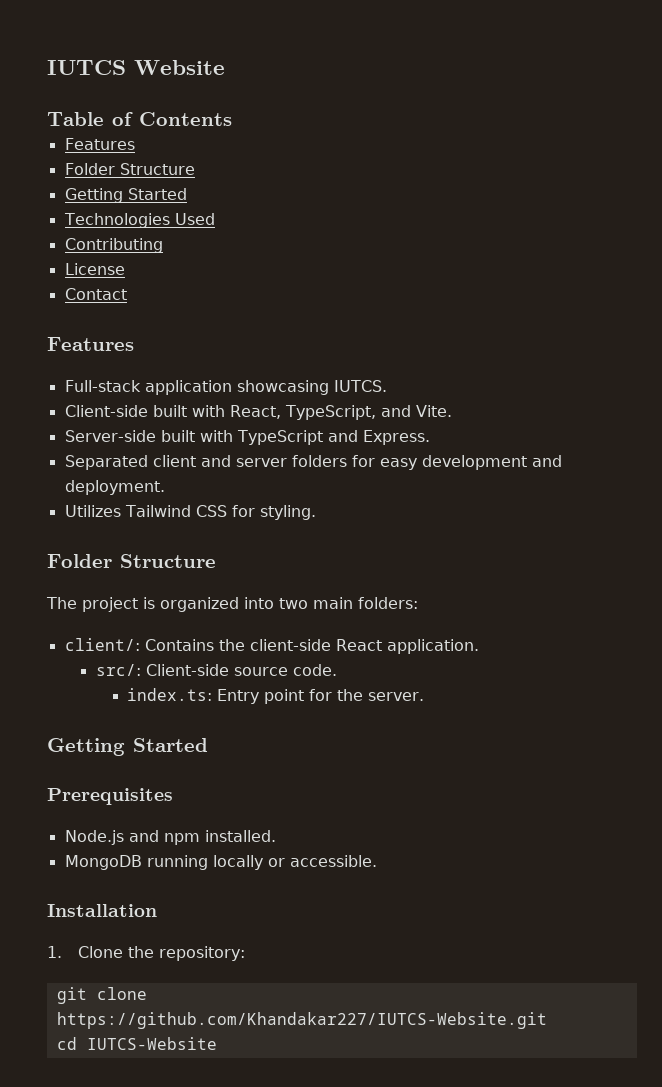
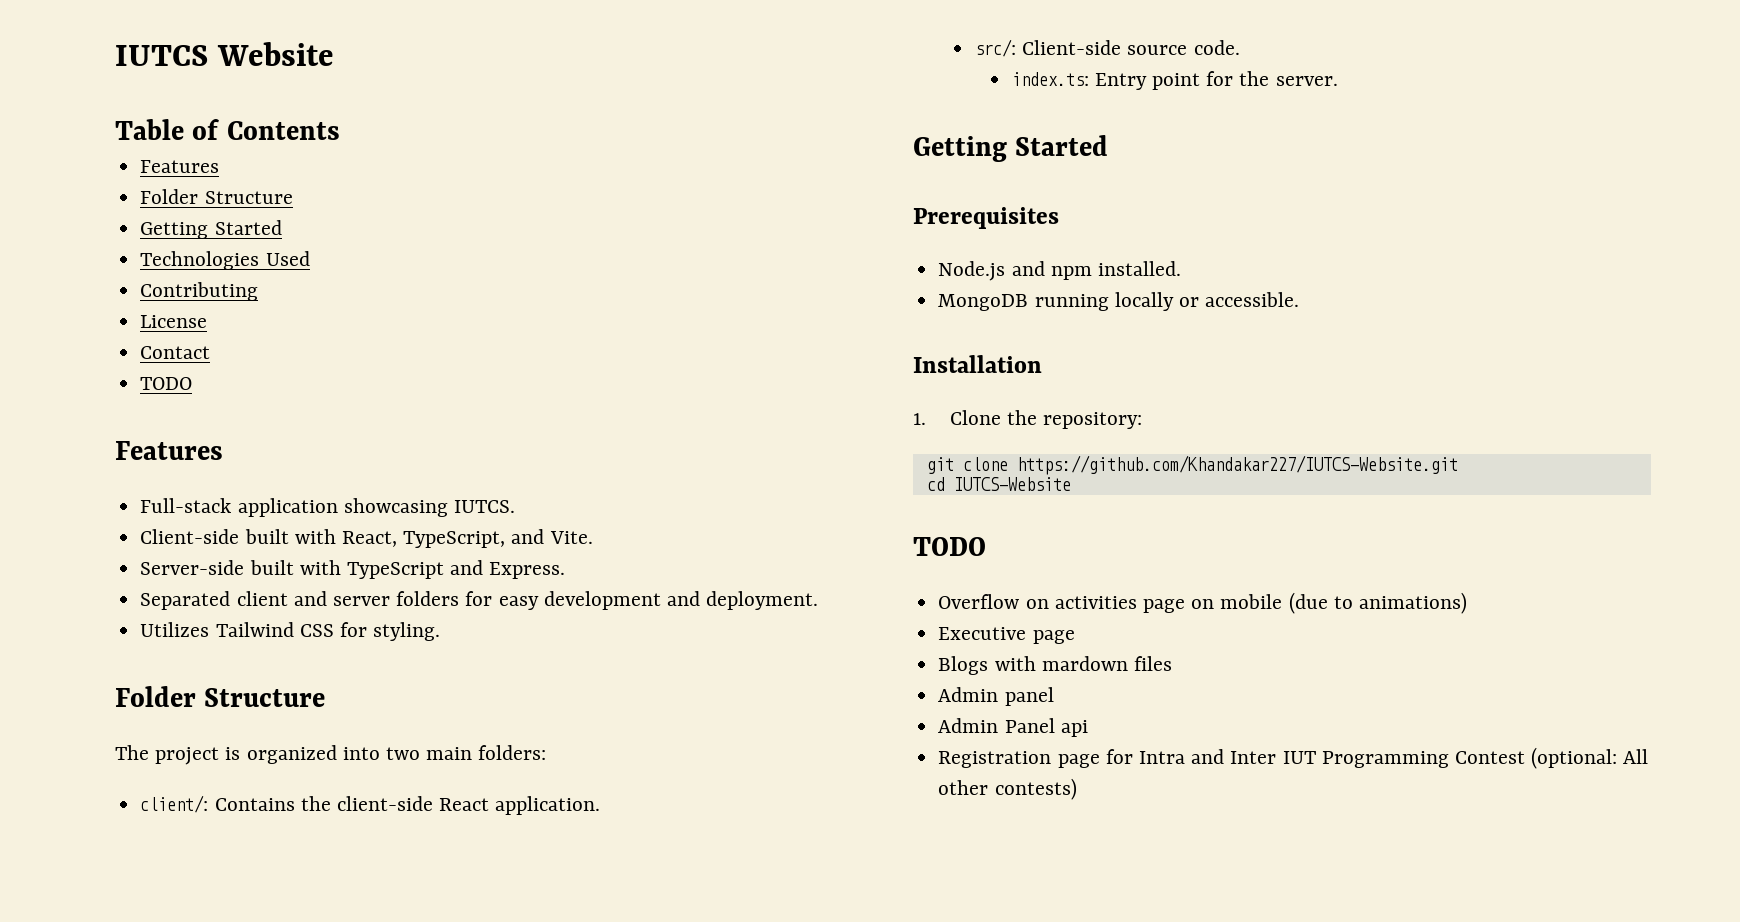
  Contact
+ TODO
  cd IUTCS-Website
+ TODO
+ Overflow on activities page on mobile (due to animations)
+ Executive page
+ Blogs with mardown files
+ Admin panel
+ Admin Panel api
+ Registration page for Intra and Inter IUT Programming Contest (optional: All other contests)

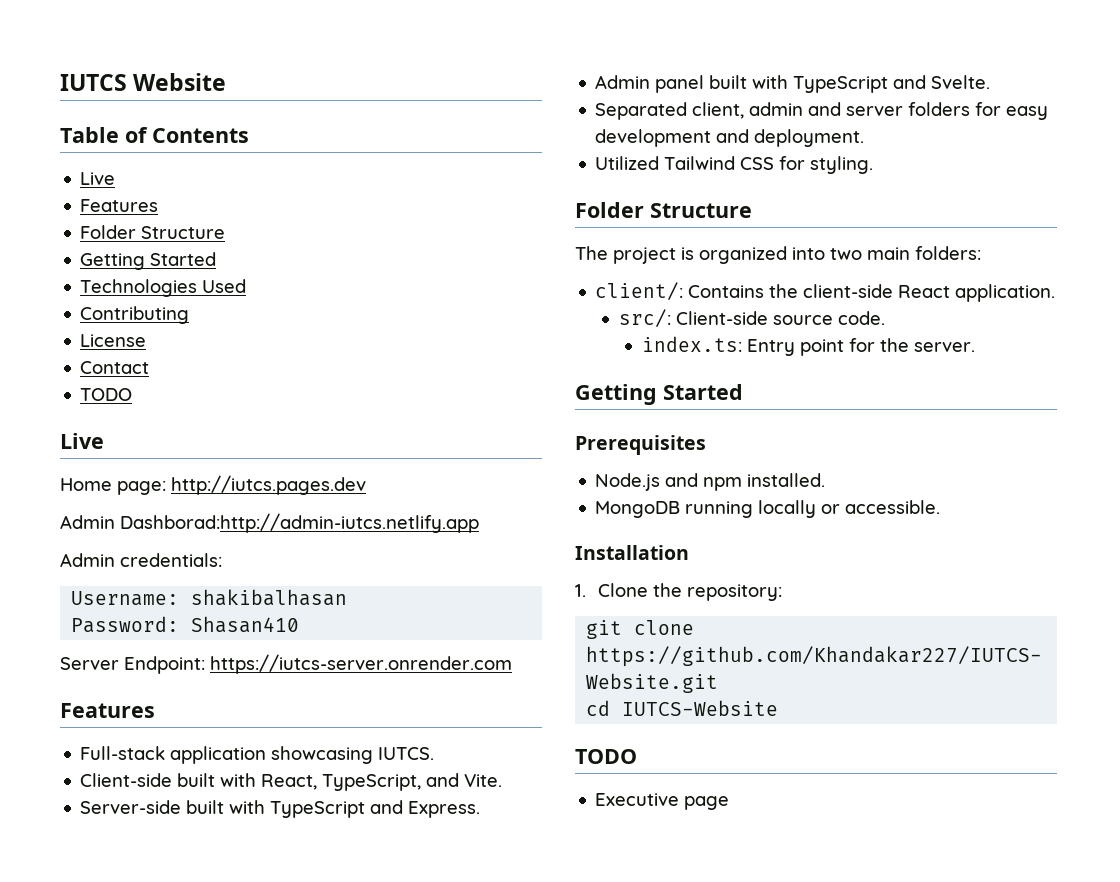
  Table of Contents
+ Live
  Contact
  TODO
+ Live
+ Home page: http://iutcs.pages.dev
+ Admin Dashborad:http://admin-iutcs.netlify.app
+ Admin credentials:
+ Username: shakibalhasan
+ Password: Shasan410
+ Server Endpoint: https://iutcs-server.onrender.com
+ Admin panel built with TypeScript and Svelte.
- Separated client and server folders for easy development and deployment.
+ Separated client, admin and server folders for easy development and deployment.
- Utilizes Tailwind CSS for styling.
+ Utilized Tailwind CSS for styling.
- Overflow on activities page on mobile (due to animations)
  Executive page
- Blogs with mardown files
- Admin panel
- Admin Panel api
- Registration page for Intra and Inter IUT Programming Contest (optional: All other contests)

